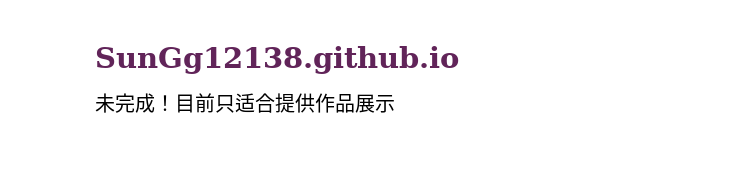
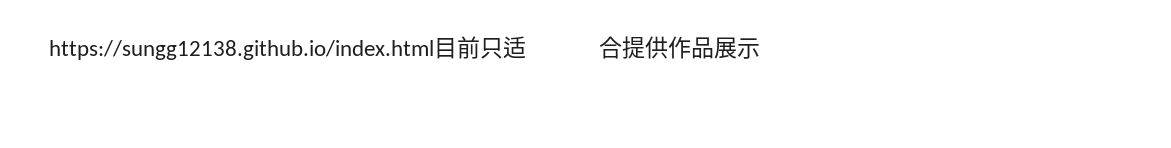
- SunGg12138.github.io
- 未完成！目前只适合提供作品展示
+ https://sungg12138.github.io/index.html目前只适合提供作品展示

